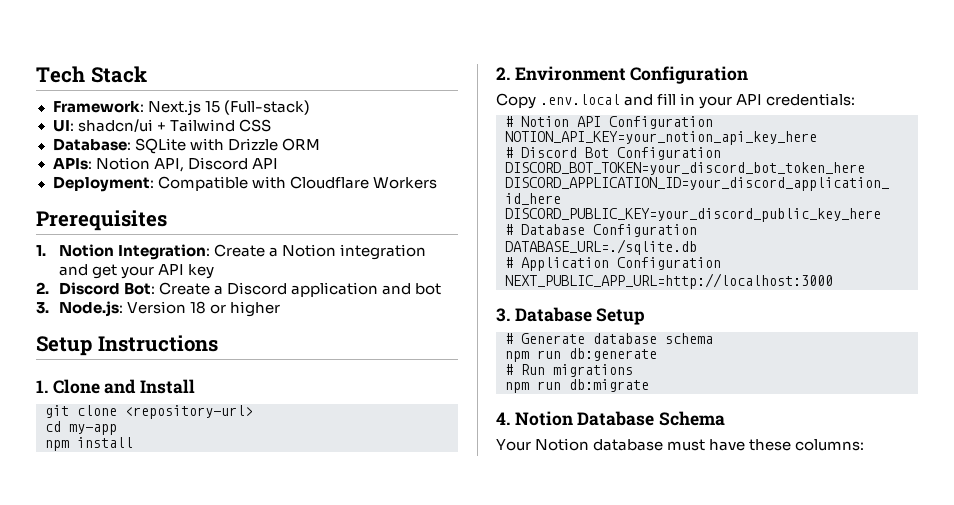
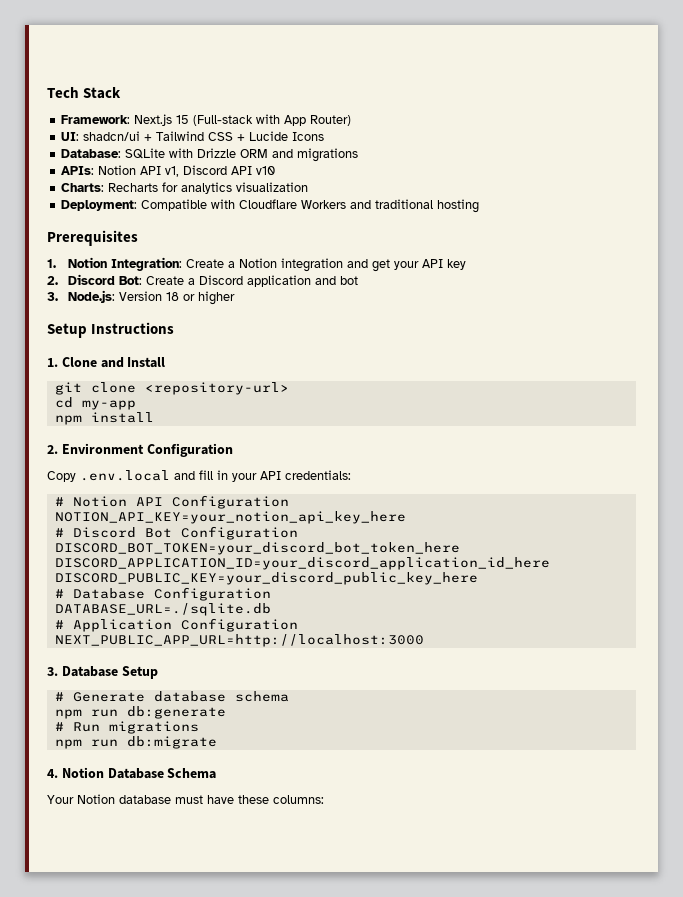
- Framework: Next.js 15 (Full-stack)
+ Framework: Next.js 15 (Full-stack with App Router)
- UI: shadcn/ui + Tailwind CSS
+ UI: shadcn/ui + Tailwind CSS + Lucide Icons
- Database: SQLite with Drizzle ORM
+ Database: SQLite with Drizzle ORM and migrations
- APIs: Notion API, Discord API
+ APIs: Notion API v1, Discord API v10
+ Charts: Recharts for analytics visualization
- Deployment: Compatible with Cloudflare Workers
+ Deployment: Compatible with Cloudflare Workers and traditional hosting

